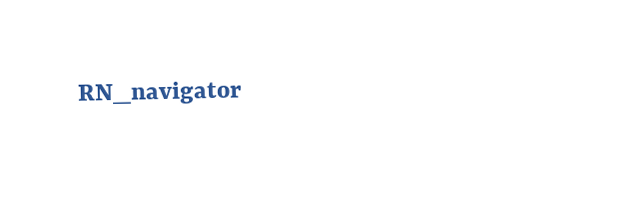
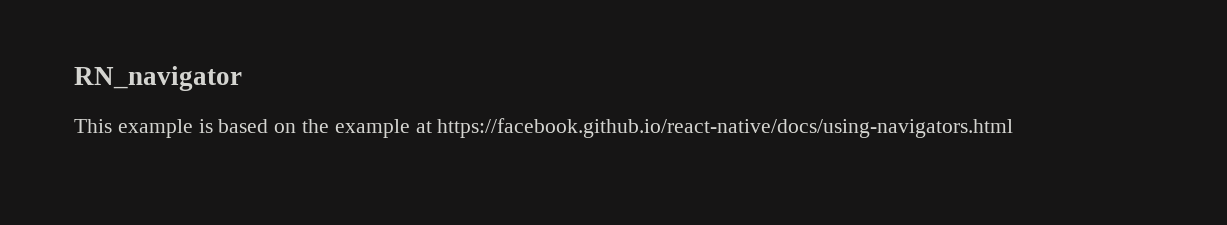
+ This example is based on the example at https://facebook.github.io/react-native/docs/using-navigators.html

